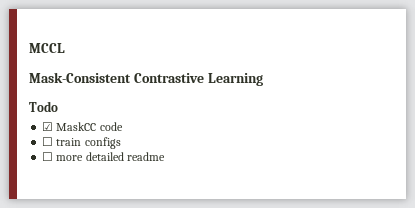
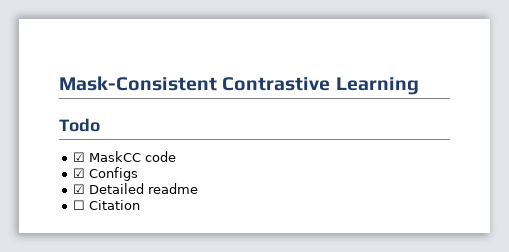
- MCCL
- ☐ train configs
- ☐ more detailed readme
+ ☑ Configs
+ ☑ Detailed readme
+ ☐ Citation

